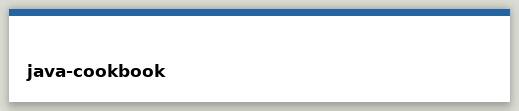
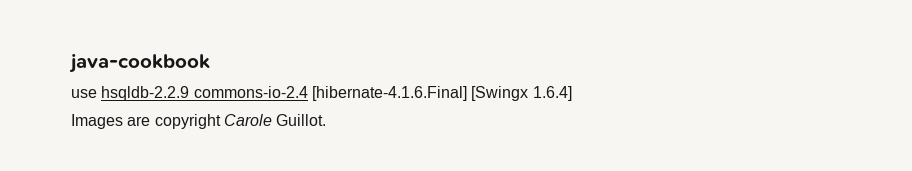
+ use hsqldb-2.2.9 commons-io-2.4 [hibernate-4.1.6.Final] [Swingx 1.6.4]
+ Images are copyright Carole Guillot.

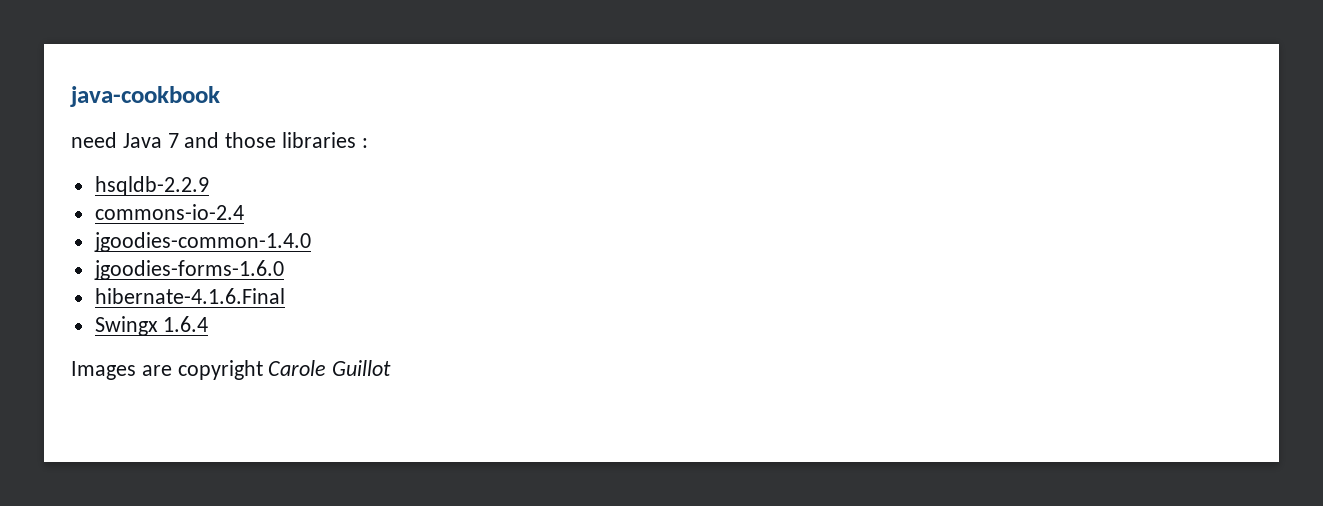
- use hsqldb-2.2.9 commons-io-2.4 [hibernate-4.1.6.Final] [Swingx 1.6.4]
+ need Java 7 and those libraries :
+ hsqldb-2.2.9
+ commons-io-2.4
+ jgoodies-common-1.4.0
+ jgoodies-forms-1.6.0
+ hibernate-4.1.6.Final
+ Swingx 1.6.4
- Images are copyright Carole Guillot.
+ Images are copyright Carole Guillot

